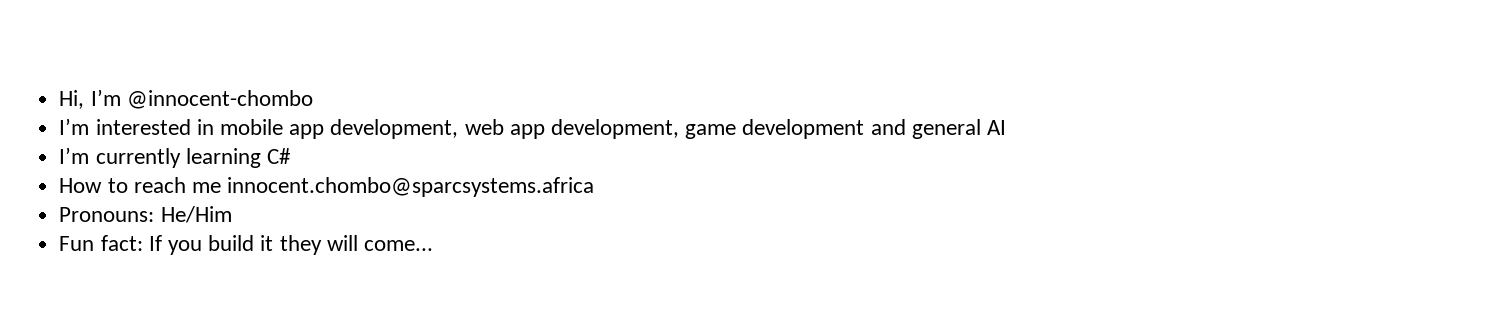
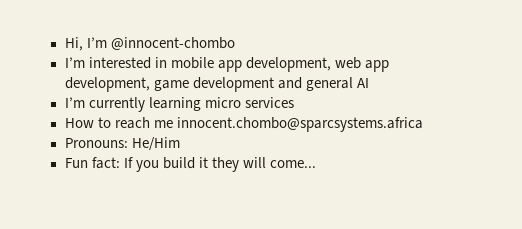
- I’m currently learning C#
+ I’m currently learning micro services

